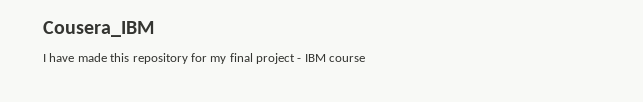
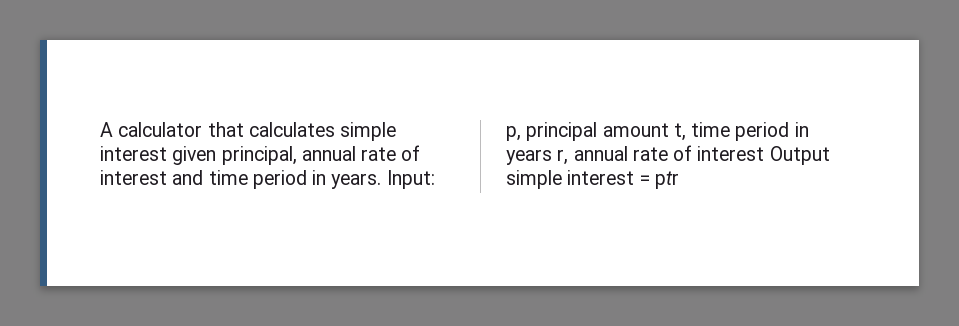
- Cousera_IBM
- I have made this repository for my final project - IBM course
+ A calculator that calculates simple interest given principal, annual rate of interest and time period in years. Input: p, principal amount t, time period in years r, annual rate of interest Output simple interest = ptr

